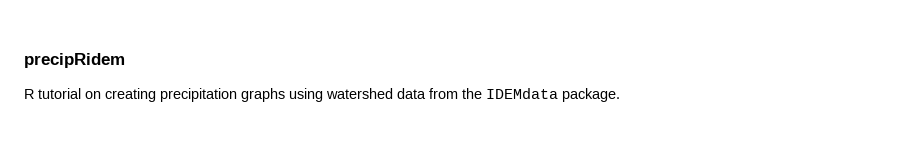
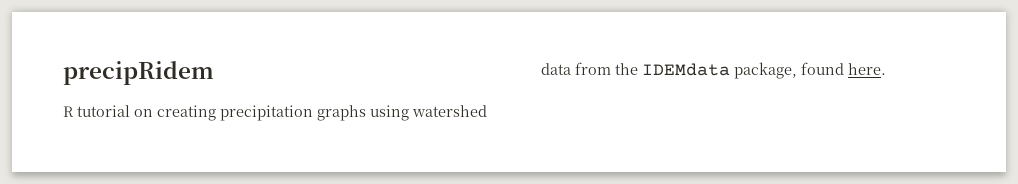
- R tutorial on creating precipitation graphs using watershed data from the IDEMdata package.
+ R tutorial on creating precipitation graphs using watershed data from the IDEMdata package, found here.

